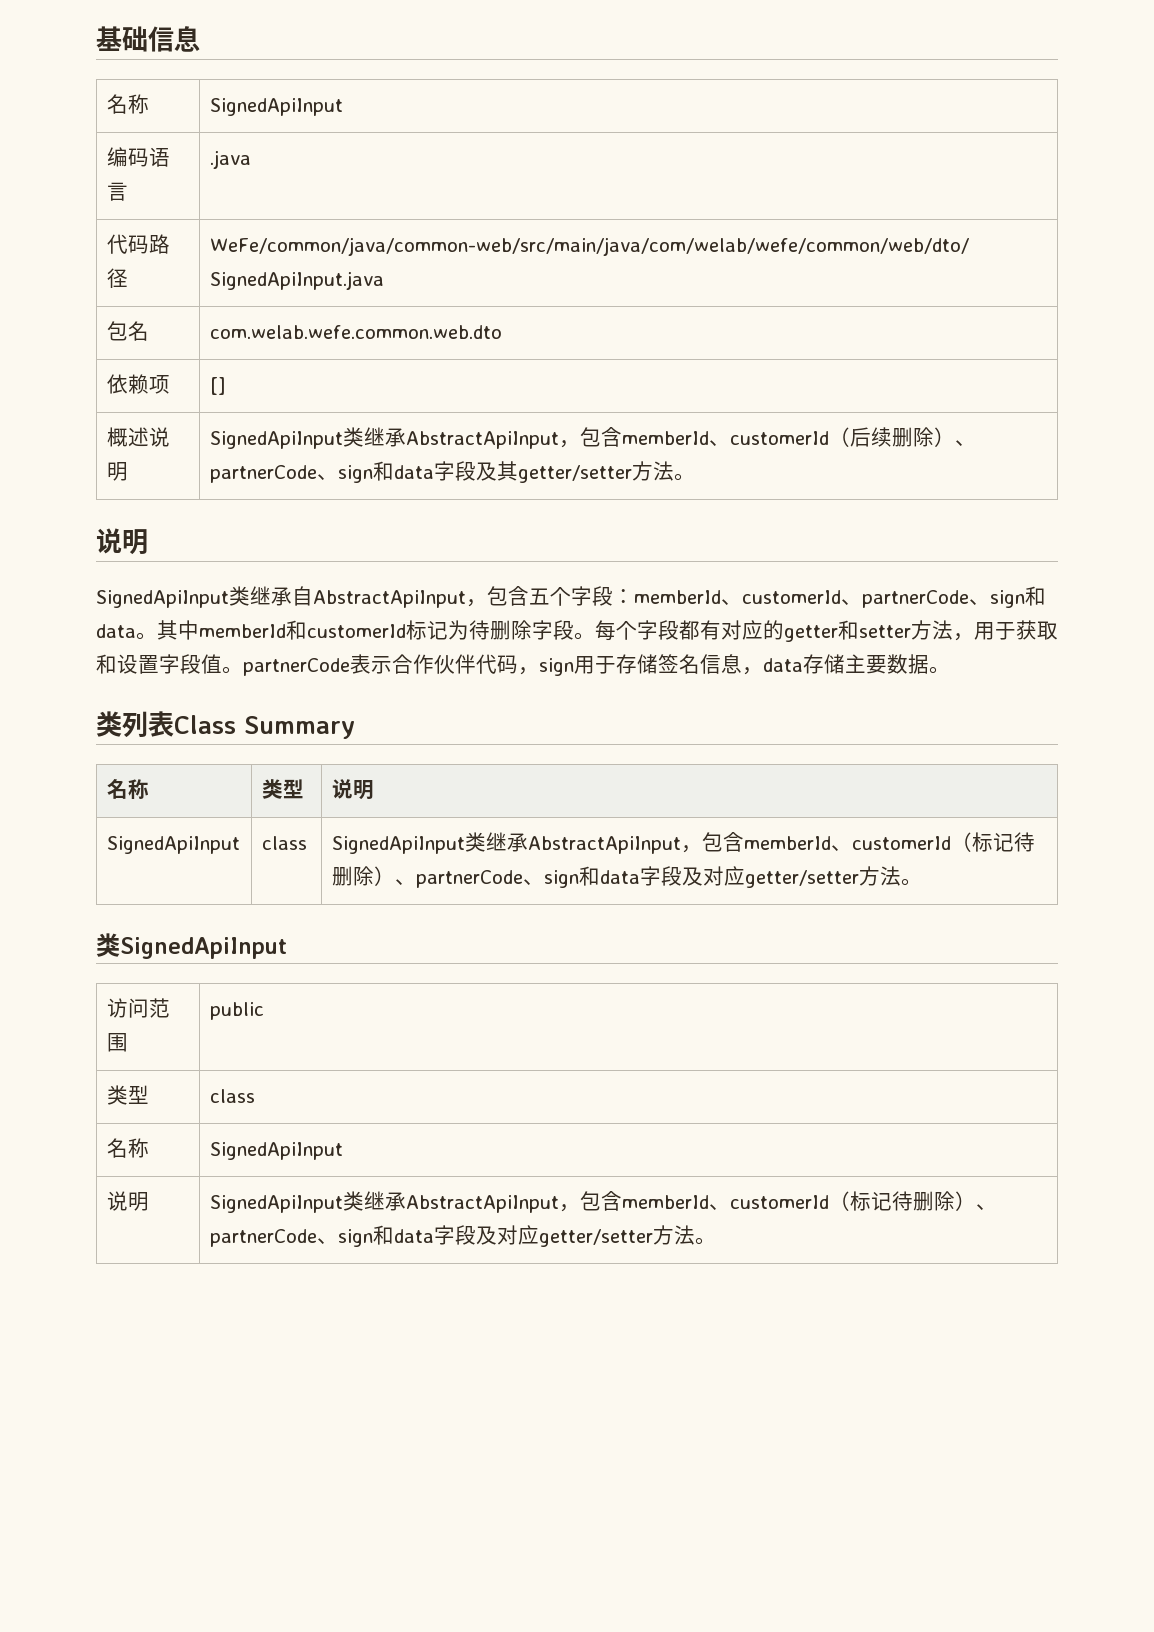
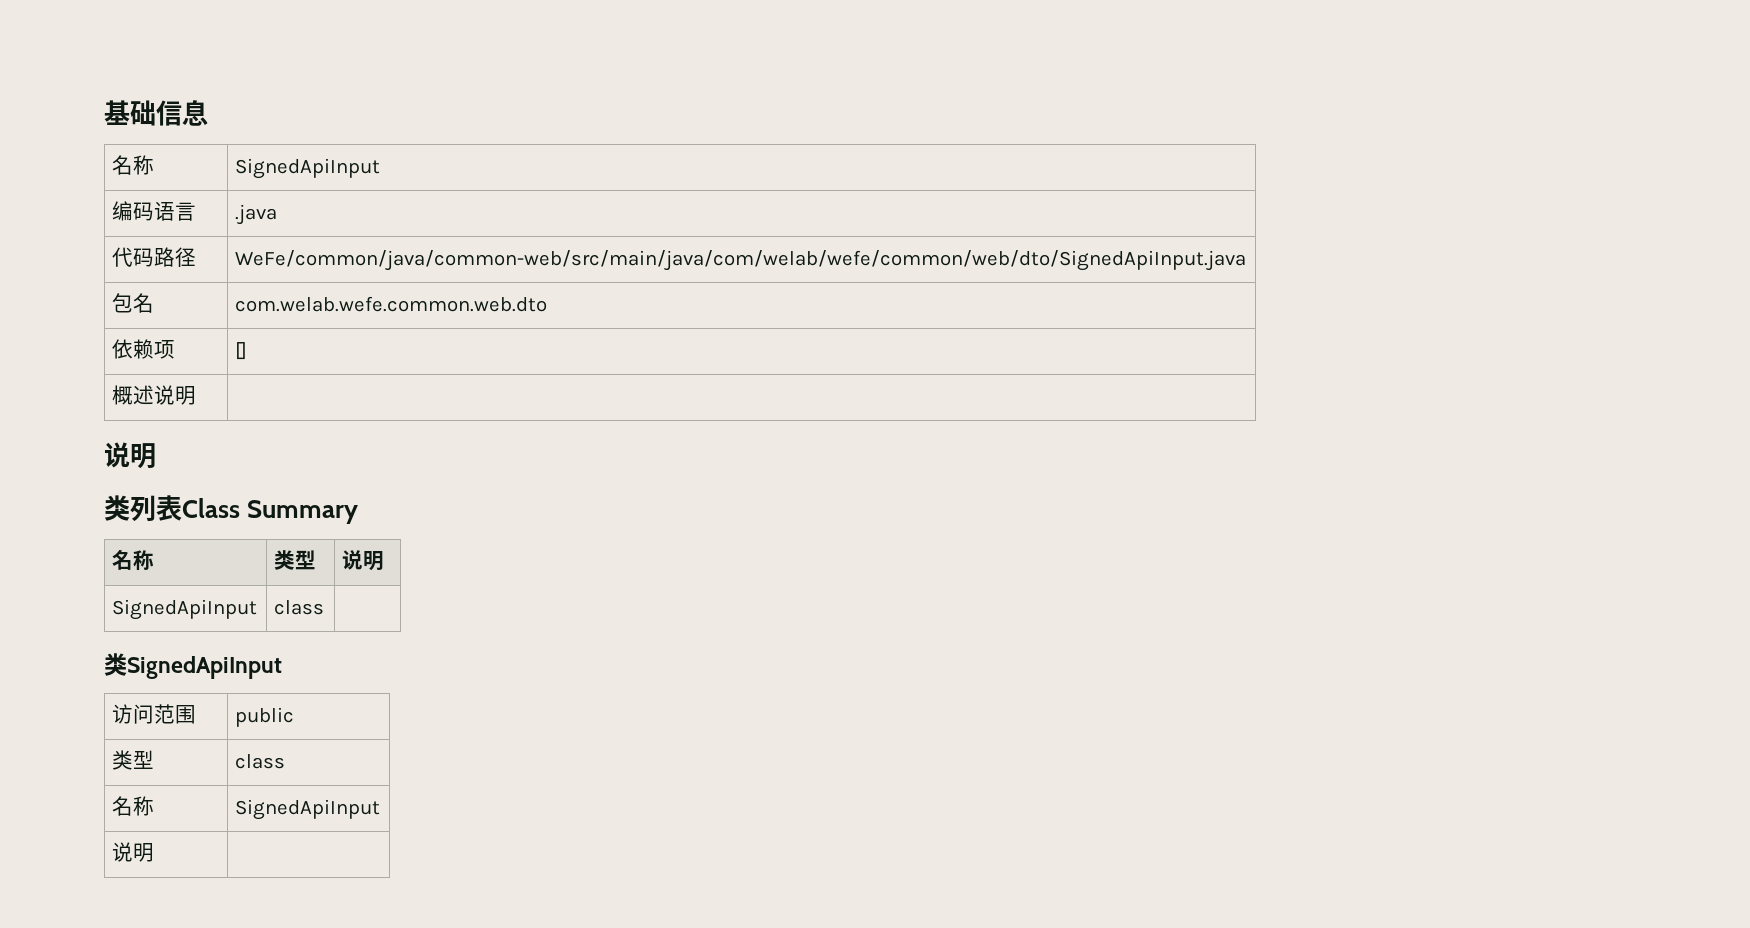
- 概述说明 | SignedApiInput类继承AbstractApiInput，包含memberId、customerId（后续删除）、partnerCode、sign和data字段及其getter/setter方法。
+ 概述说明 |
  说明
- SignedApiInput类继承自AbstractApiInput，包含五个字段：memberId、customerId、partnerCode、sign和data。其中memberId和customerId标记为待删除字段。每个字段都有对应的getter和setter方法，用于获取和设置字段值。partnerCode表示合作伙伴代码，sign用于存储签名信息，data存储主要数据。
- SignedApiInput | class | SignedApiInput类继承AbstractApiInput，包含memberId、customerId（标记待删除）、partnerCode、sign和data字段及对应getter/setter方法。
+ SignedApiInput | class |
  类型 | class
  名称 | SignedApiInput
- 说明 | SignedApiInput类继承AbstractApiInput，包含memberId、customerId（标记待删除）、partnerCode、sign和data字段及对应getter/setter方法。
+ 说明 |

